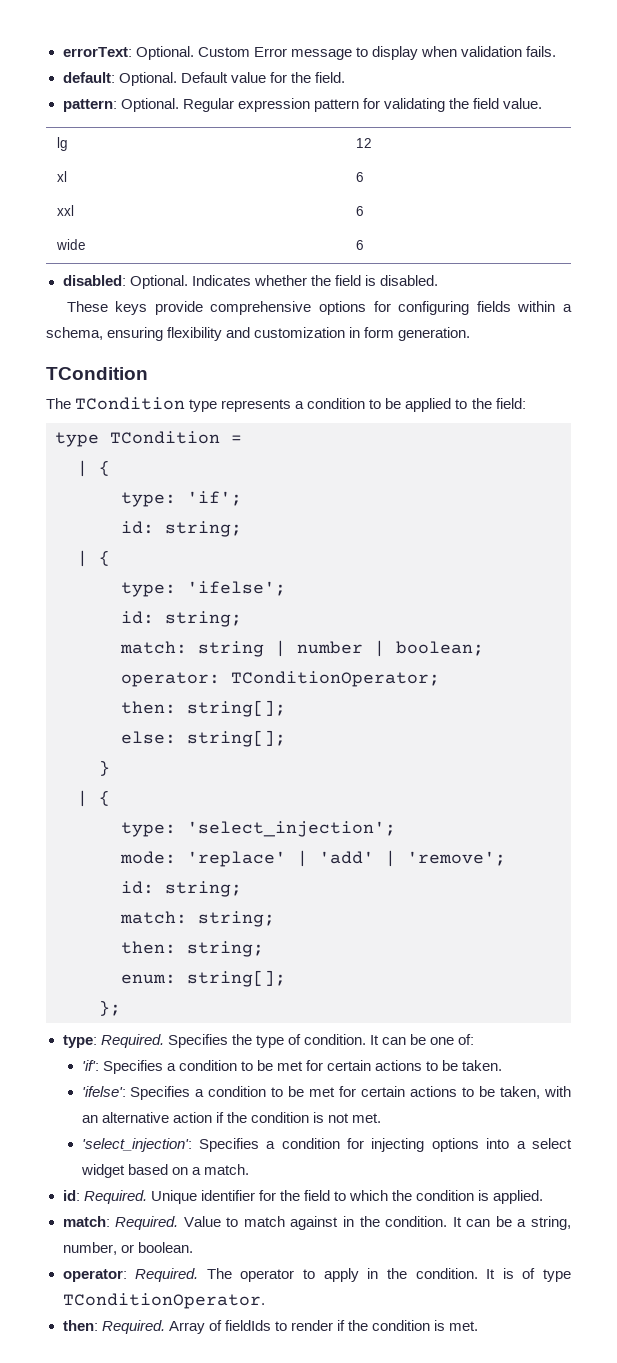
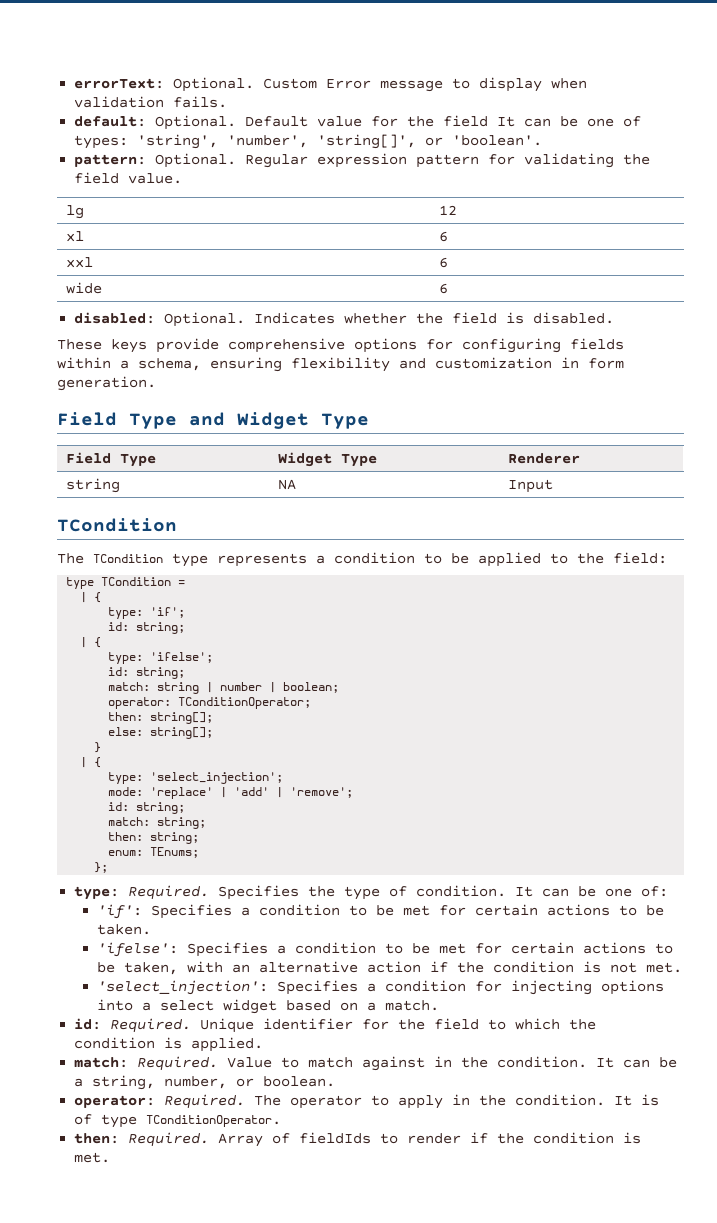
- Default value for the field.
+ Default value for the field It can be one of types: 'string', 'number', 'string[]', or 'boolean'.
+ Field Type and Widget Type
+ Field Type | Widget Type | Renderer
+ string | NA | Input
- enum: string[];
+ enum: TEnums;

